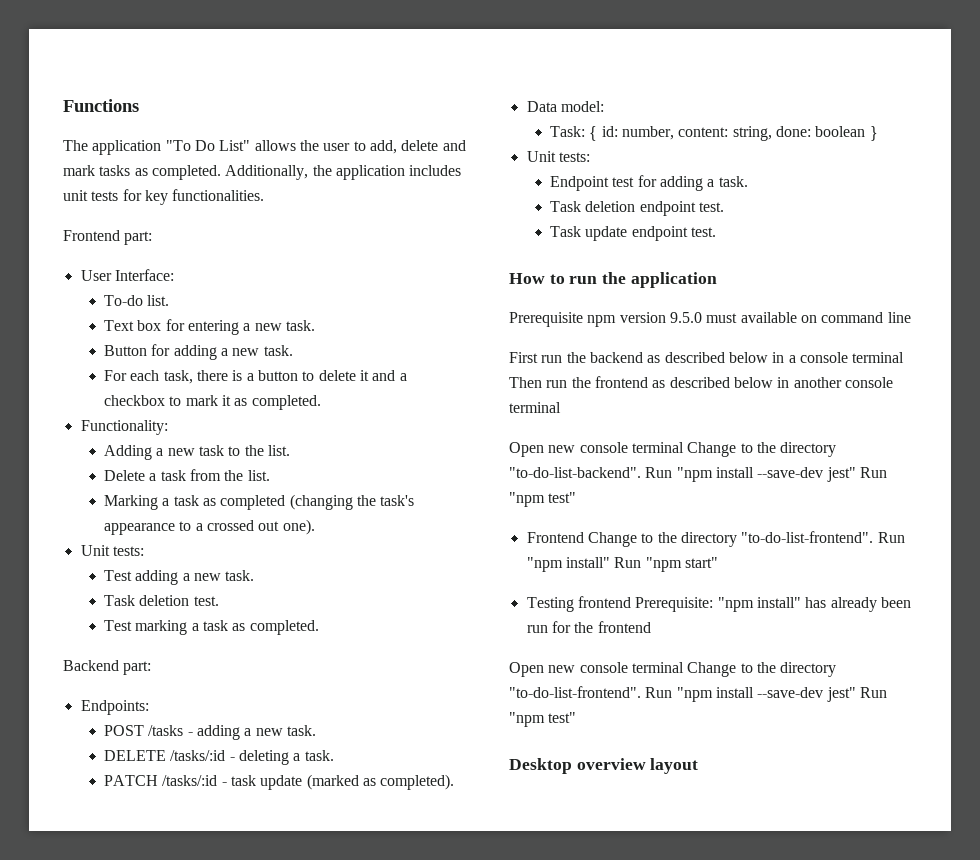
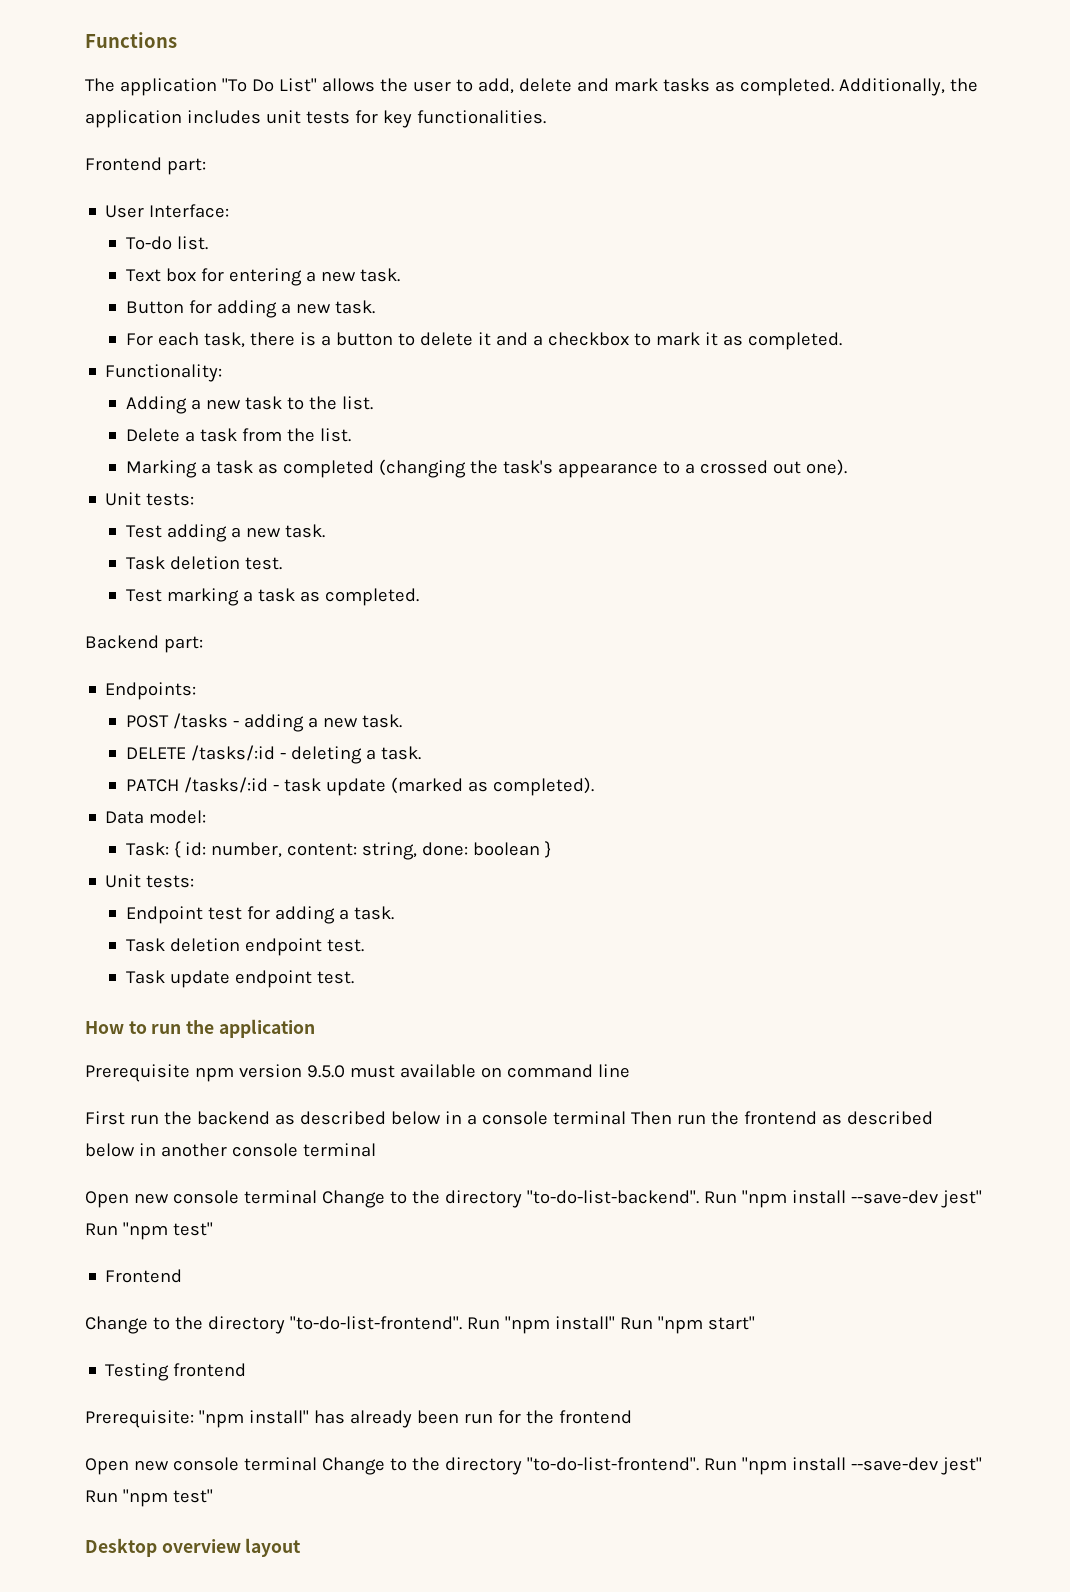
  Open new console terminal Change to the directory "to-do-list-backend". Run "npm install --save-dev jest" Run "npm test"
- Frontend Change to the directory "to-do-list-frontend".
+ Frontend
+ Change to the directory "to-do-list-frontend".
- Testing frontend Prerequisite: "npm install" has already been run for the frontend
+ Testing frontend
+ Prerequisite: "npm install" has already been run for the frontend

